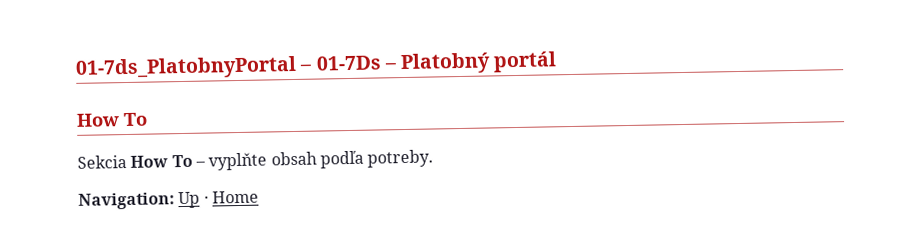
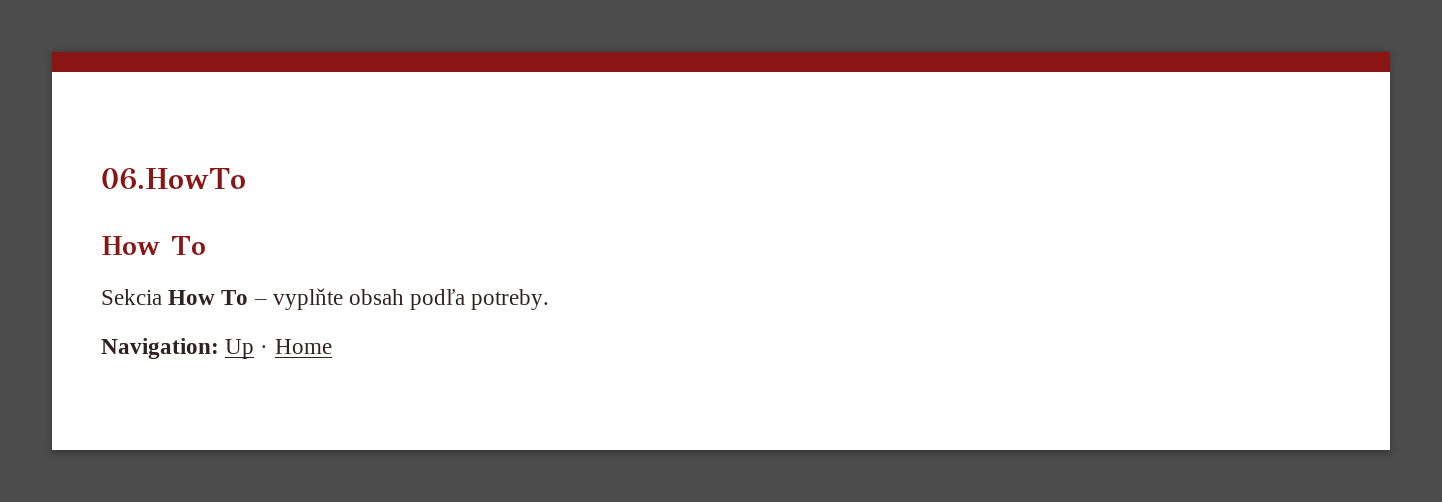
- 01-7ds_PlatobnyPortal – 01-7Ds – Platobný portál
+ 06.HowTo

